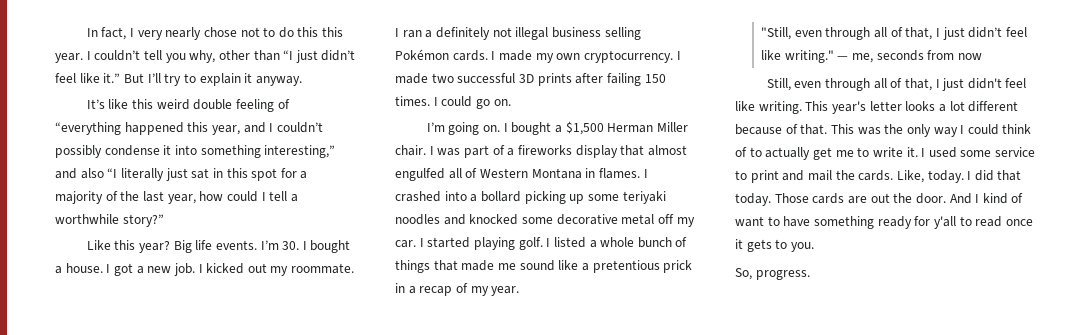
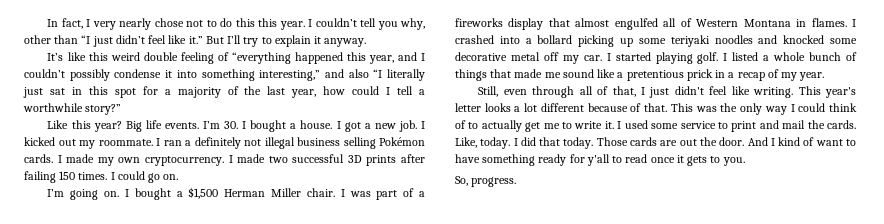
- "Still, even through all of that, I just didn’t feel like writing." — me, seconds from now

